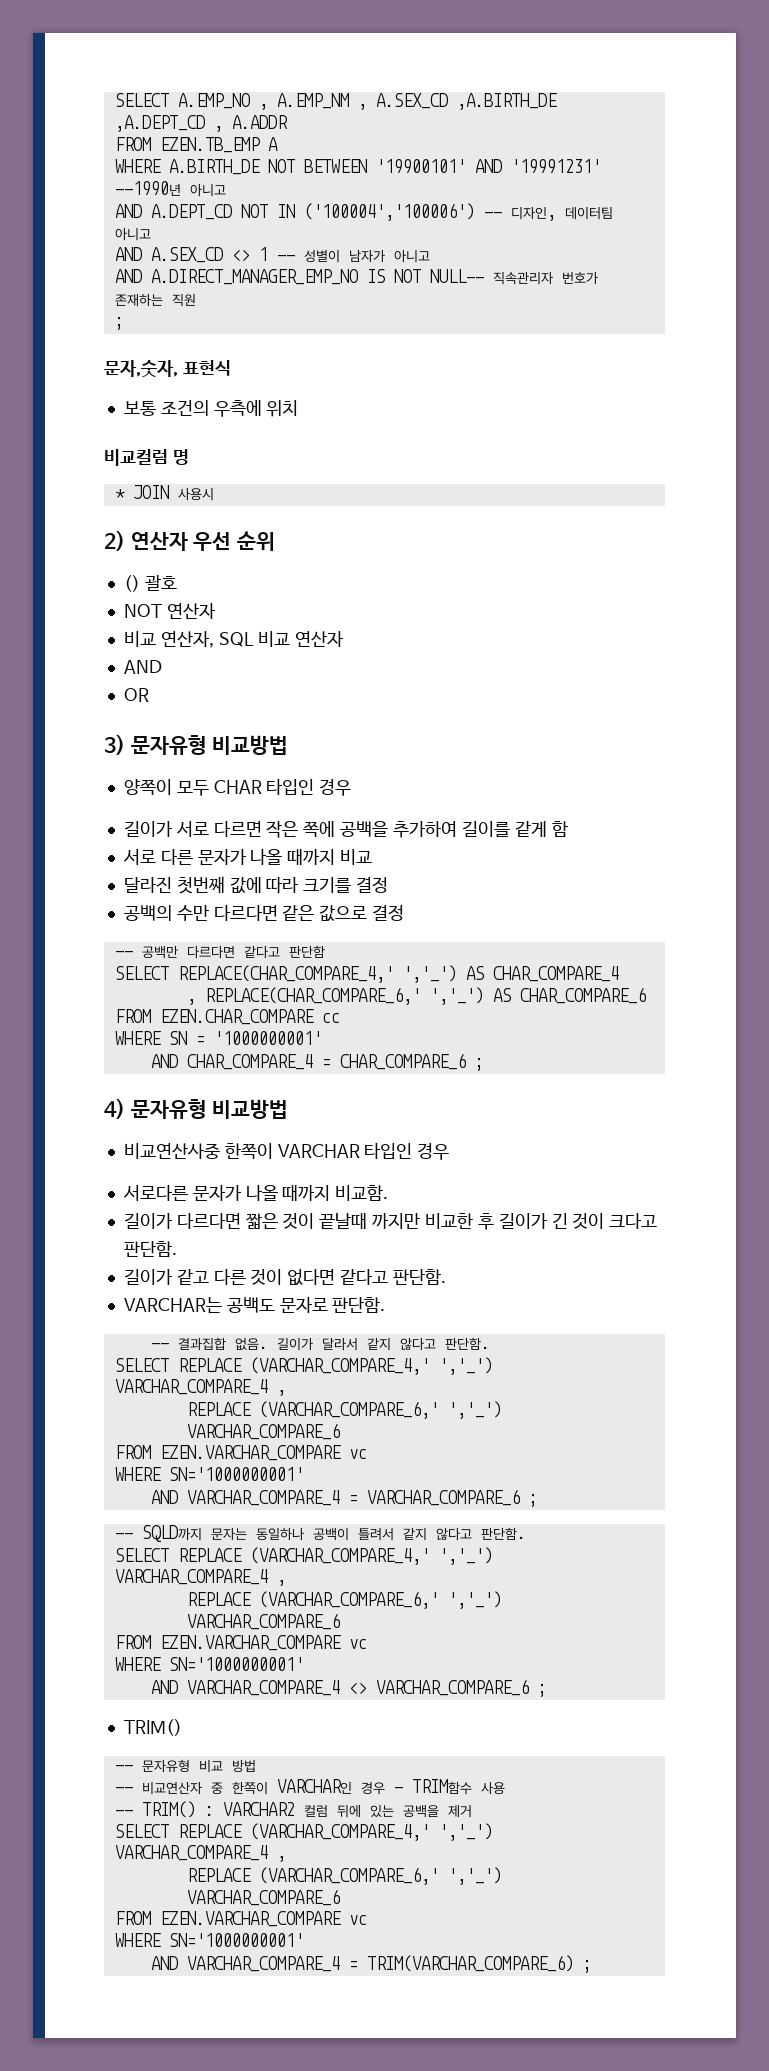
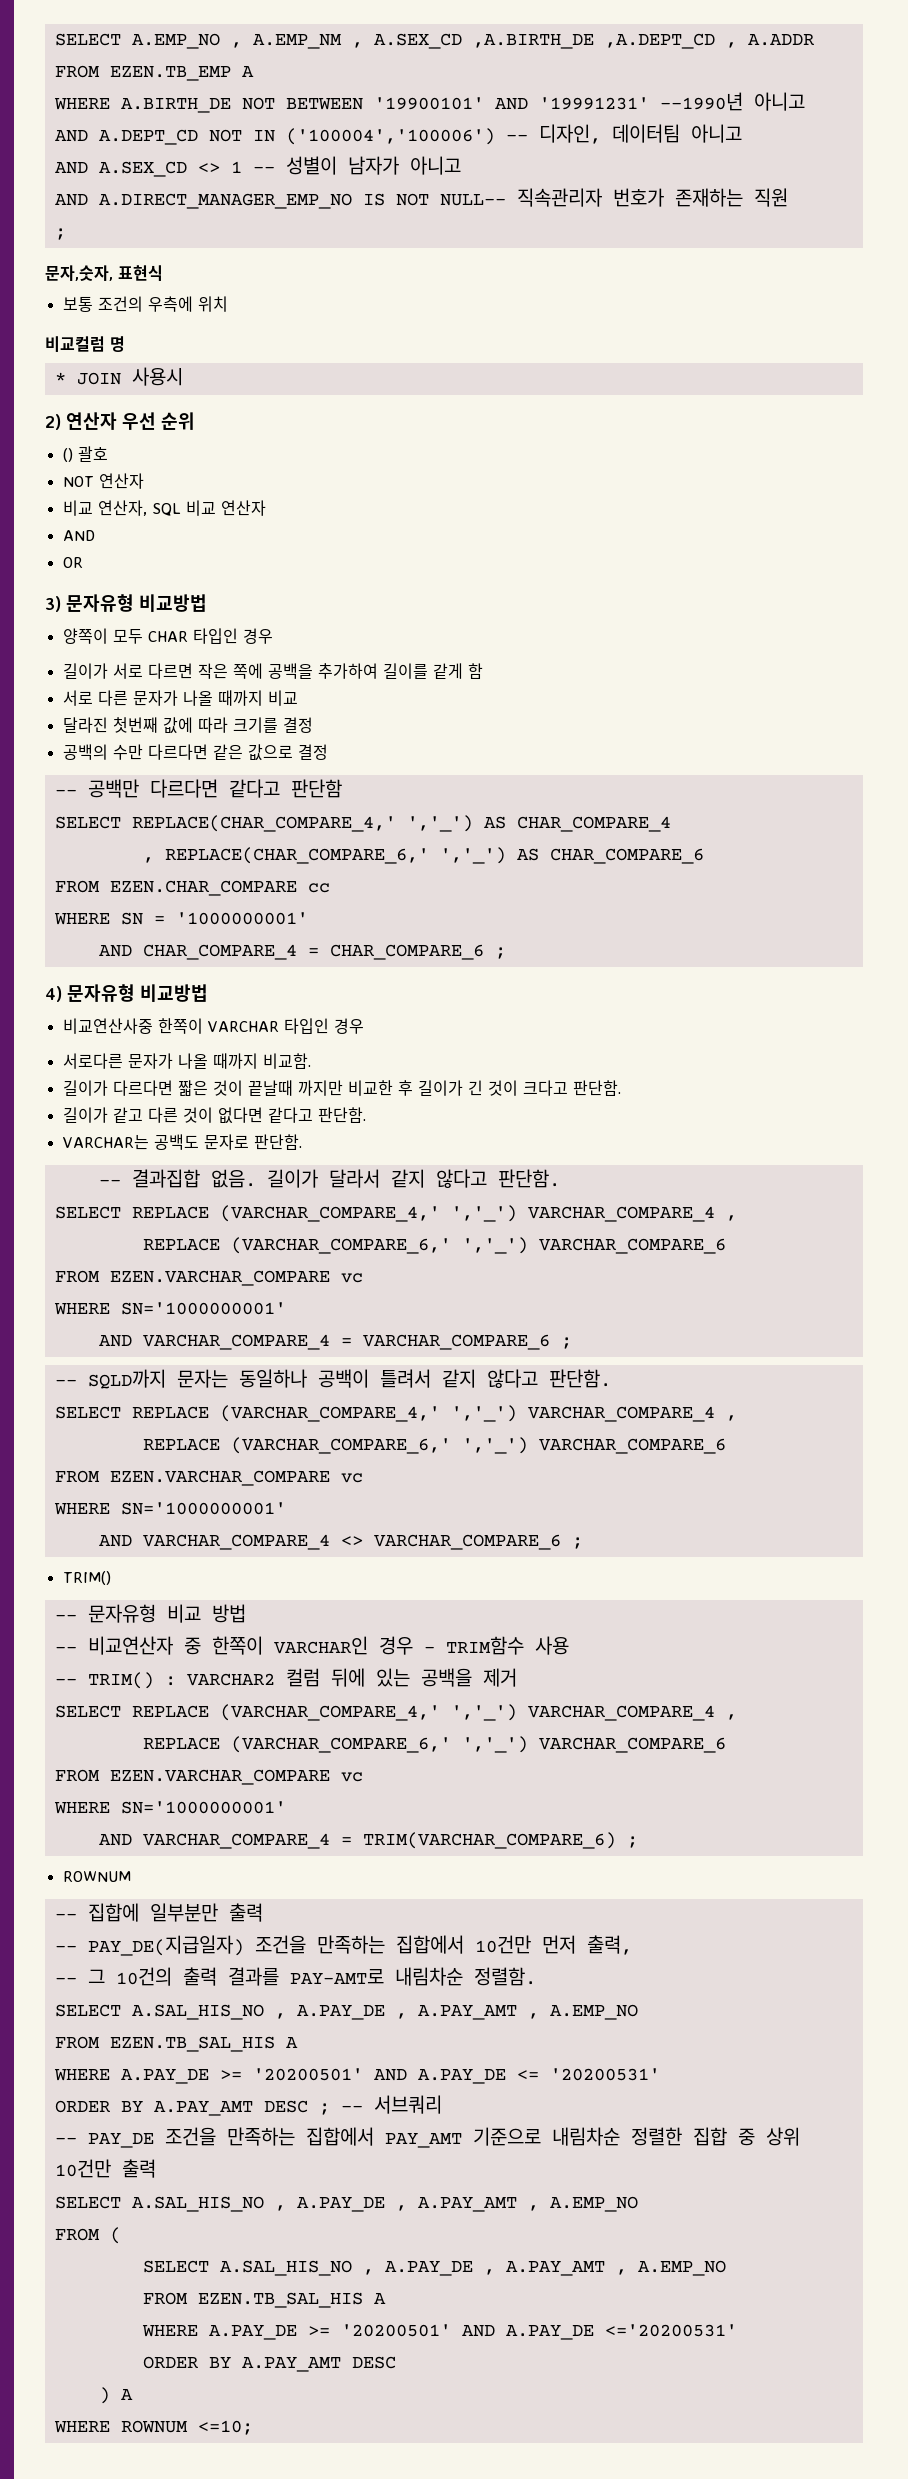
  AND VARCHAR_COMPARE_4 = TRIM(VARCHAR_COMPARE_6) ;
+ ROWNUM
+ -- 집합에 일부분만 출력
+ -- PAY_DE(지급일자) 조건을 만족하는 집합에서 10건만 먼저 출력,
+ -- 그 10건의 출력 결과를 PAY-AMT로 내림차순 정렬함.
+ SELECT A.SAL_HIS_NO , A.PAY_DE , A.PAY_AMT , A.EMP_NO
+ FROM EZEN.TB_SAL_HIS A
+ WHERE A.PAY_DE >= '20200501' AND A.PAY_DE <= '20200531'
+ ORDER BY A.PAY_AMT DESC ; -- 서브쿼리
+ -- PAY_DE 조건을 만족하는 집합에서 PAY_AMT 기준으로 내림차순 정렬한 집합 중 상위 10건만 출력
+ SELECT A.SAL_HIS_NO , A.PAY_DE , A.PAY_AMT , A.EMP_NO
+ FROM (
+ SELECT A.SAL_HIS_NO , A.PAY_DE , A.PAY_AMT , A.EMP_NO
+ FROM EZEN.TB_SAL_HIS A
+ WHERE A.PAY_DE >= '20200501' AND A.PAY_DE <='20200531'
+ ORDER BY A.PAY_AMT DESC
+ ) A
+ WHERE ROWNUM <=10;

